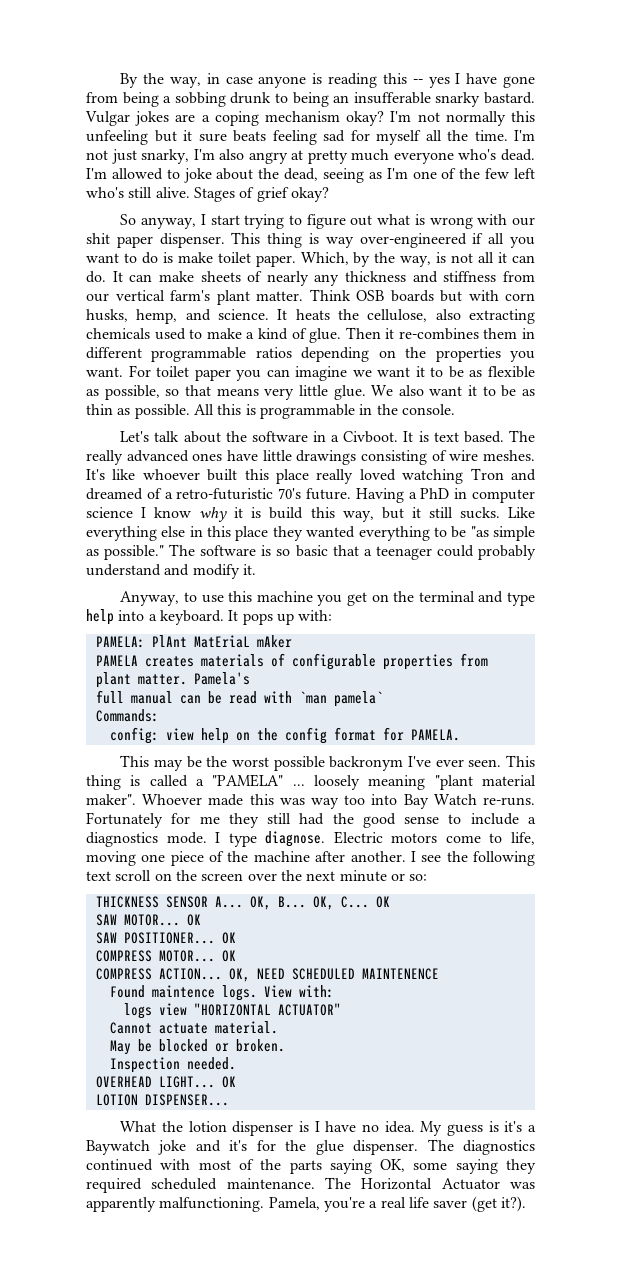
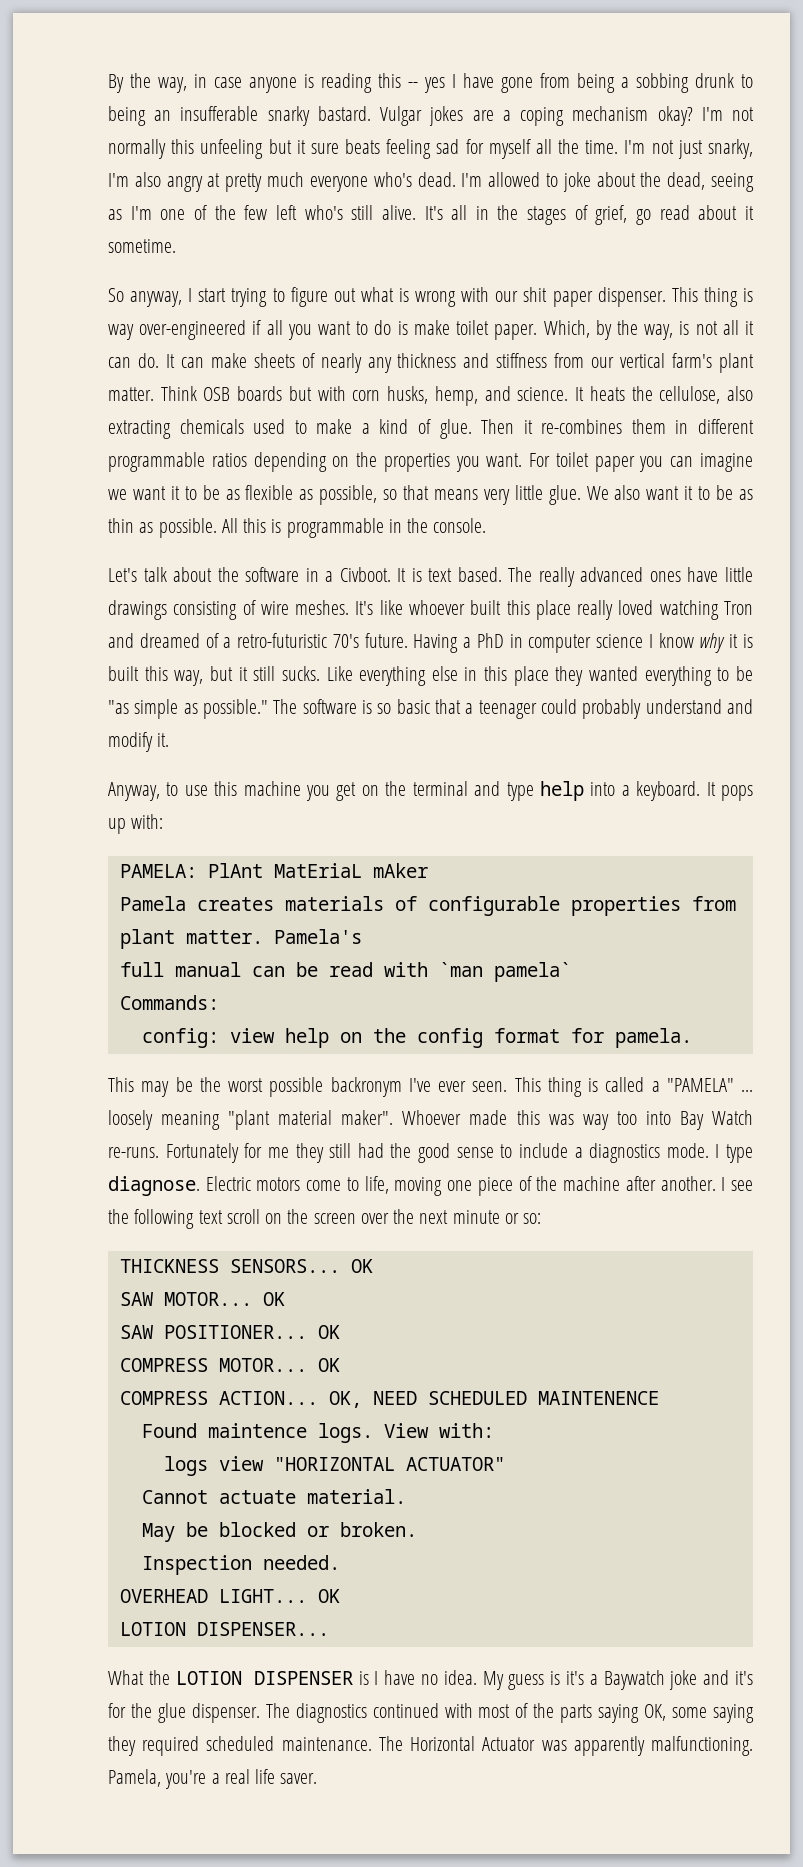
- Stages of grief okay?
+ It's all in the stages of grief, go read about it sometime.
- Having a PhD in computer science I know why it is build this way, but it still sucks.
+ Having a PhD in computer science I know why it is built this way, but it still sucks.
- PAMELA creates materials of configurable properties from plant matter.
+ Pamela creates materials of configurable properties from plant matter.
- config: view help on the config format for PAMELA.
+ config: view help on the config format for pamela.
- THICKNESS SENSOR A... OK, B... OK, C...
+ THICKNESS SENSORS...
- What the lotion dispenser is I have no idea.
+ What the LOTION DISPENSER is I have no idea.
- Pamela, you're a real life saver (get it?).
+ Pamela, you're a real life saver.

